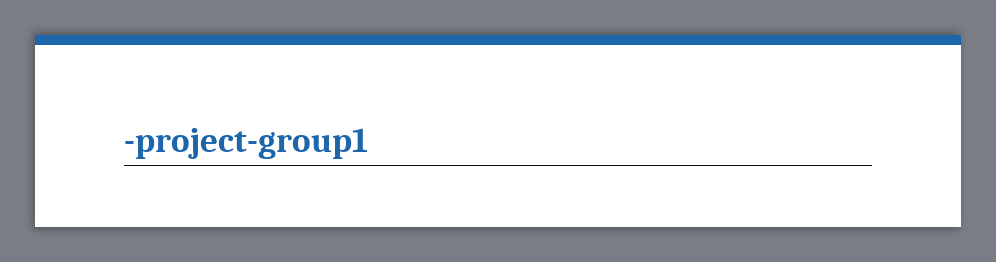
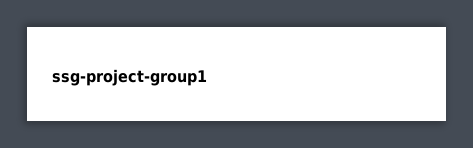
- -project-group1
+ ssg-project-group1

